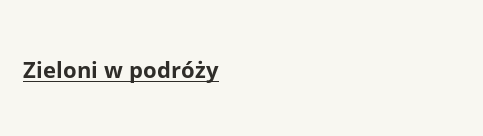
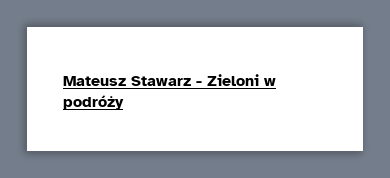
- Zieloni w podróży
+ Mateusz Stawarz - Zieloni w podróży

